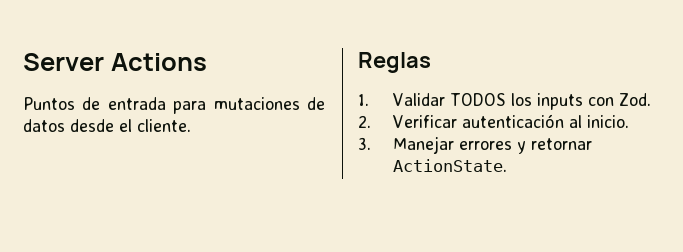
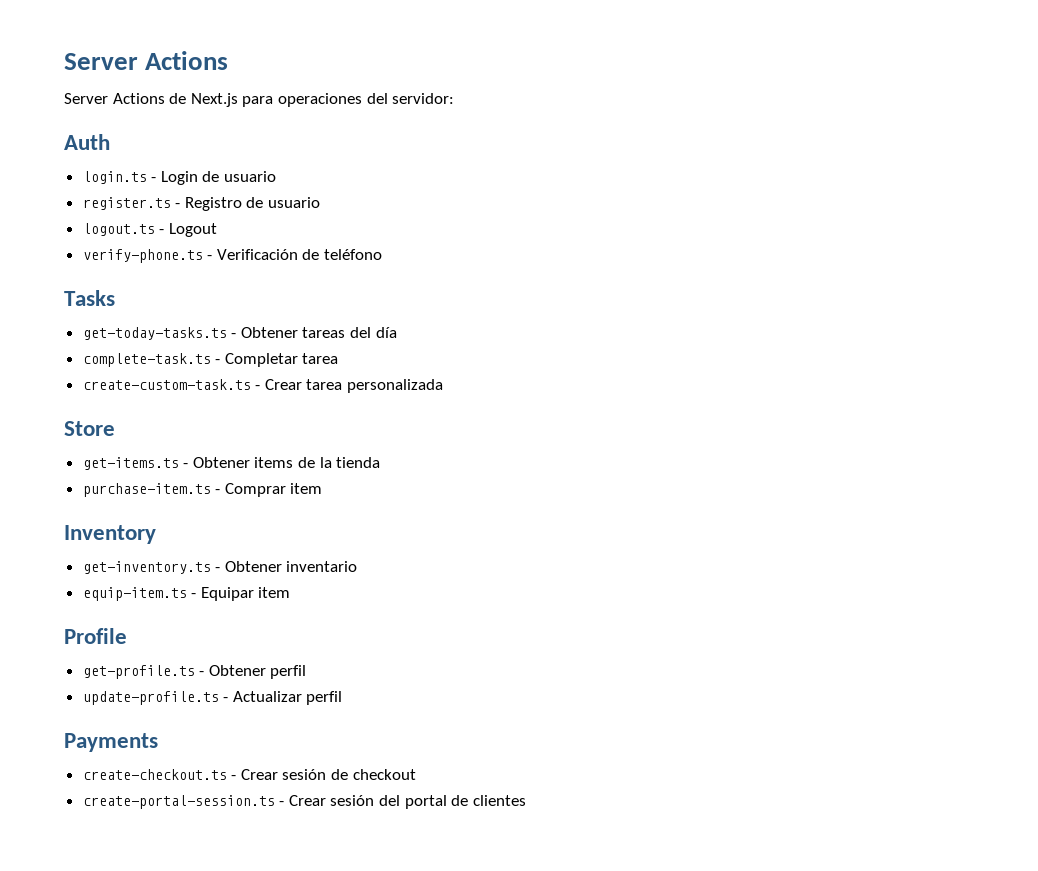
- Puntos de entrada para mutaciones de datos desde el cliente.
- Reglas
- 1. Validar TODOS los inputs con Zod.
- 2. Verificar autenticación al inicio.
- 3. Manejar errores y retornar ActionState.
+ Server Actions de Next.js para operaciones del servidor:
+ Auth
+ login.ts - Login de usuario
+ register.ts - Registro de usuario
+ logout.ts - Logout
+ verify-phone.ts - Verificación de teléfono
+ Tasks
+ get-today-tasks.ts - Obtener tareas del día
+ complete-task.ts - Completar tarea
+ create-custom-task.ts - Crear tarea personalizada
+ Store
+ get-items.ts - Obtener items de la tienda
+ purchase-item.ts - Comprar item
+ Inventory
+ get-inventory.ts - Obtener inventario
+ equip-item.ts - Equipar item
+ Profile
+ get-profile.ts - Obtener perfil
+ update-profile.ts - Actualizar perfil
+ Payments
+ create-checkout.ts - Crear sesión de checkout
+ create-portal-session.ts - Crear sesión del portal de clientes

